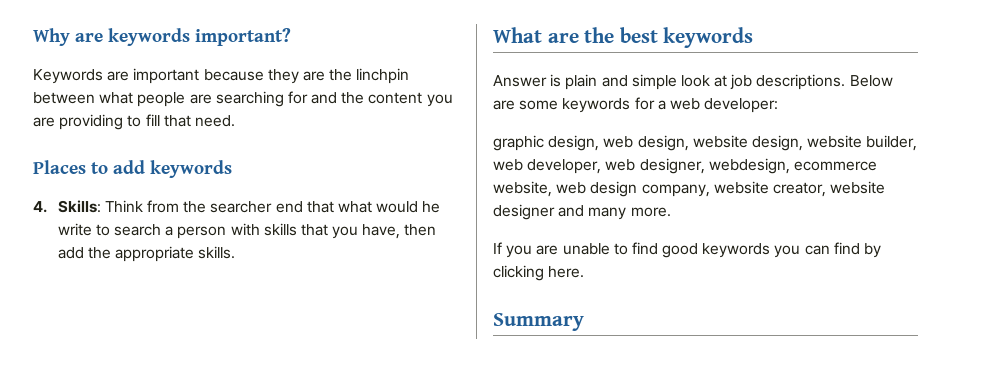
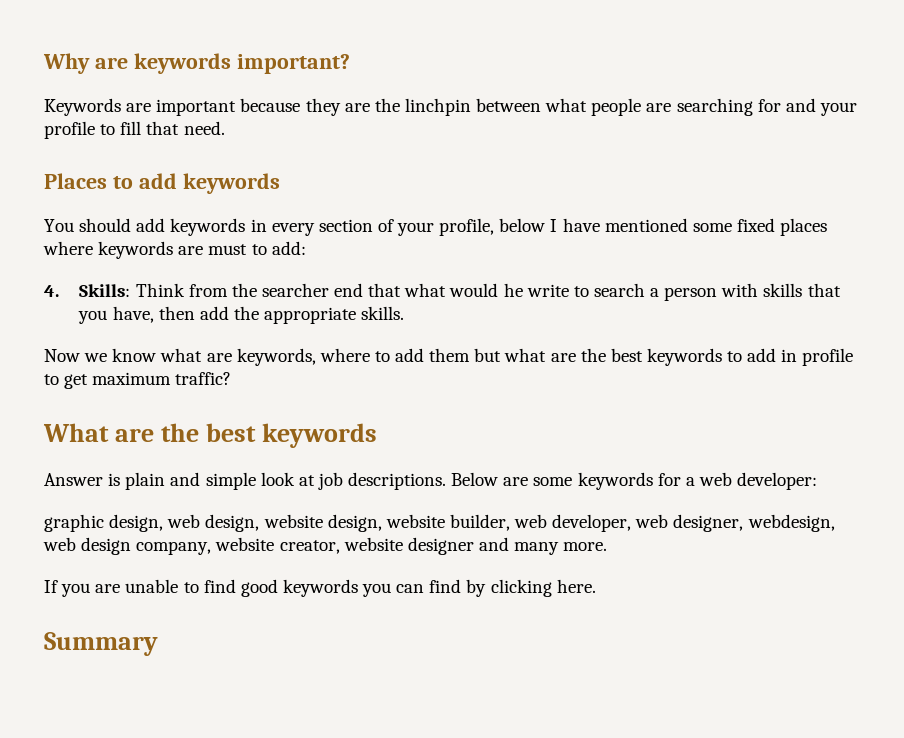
- Keywords are important because they are the linchpin between what people are searching for and the content you are providing to fill that need.
+ Keywords are important because they are the linchpin between what people are searching for and your profile to fill that need.
+ You should add keywords in every section of your profile, below I have mentioned some fixed places where keywords are must to add:
+ Now we know what are keywords, where to add them but what are the best keywords to add in profile to get maximum traffic?
- graphic design, web design, website design, website builder, web developer, web designer, webdesign, ecommerce website, web design company, website creator, website designer and many more.
+ graphic design, web design, website design, website builder, web developer, web designer, webdesign, web design company, website creator, website designer and many more.

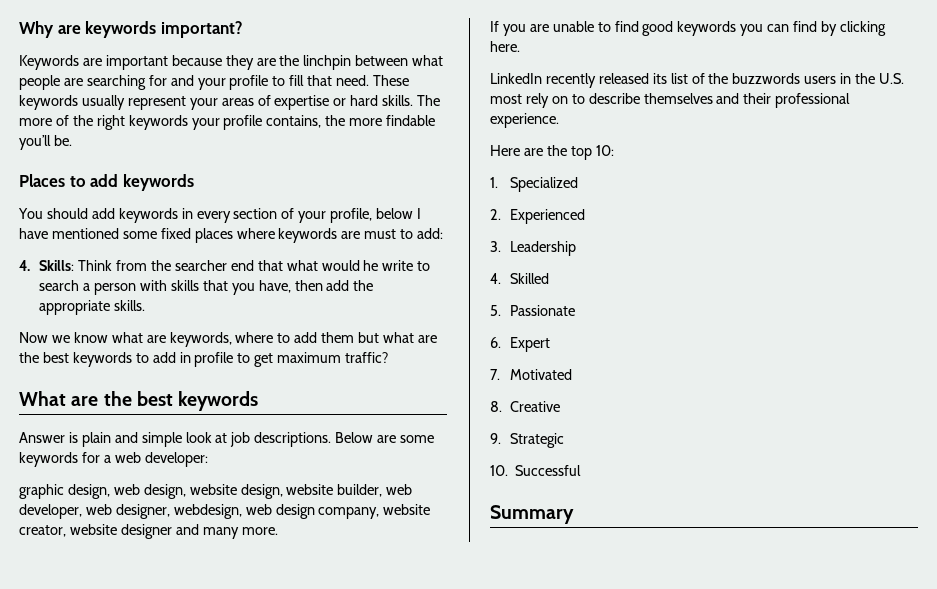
+ These keywords usually represent your areas of expertise or hard skills. The more of the right keywords your profile contains, the more findable you’ll be.
+ LinkedIn recently released its list of the buzzwords users in the U.S. most rely on to describe themselves and their professional experience.
+ Here are the top 10:
+ 1. Specialized
+ 2. Experienced
+ 3. Leadership
+ 4. Skilled
+ 5. Passionate
+ 6. Expert
+ 7. Motivated
+ 8. Creative
+ 9. Strategic
+ 10. Successful

